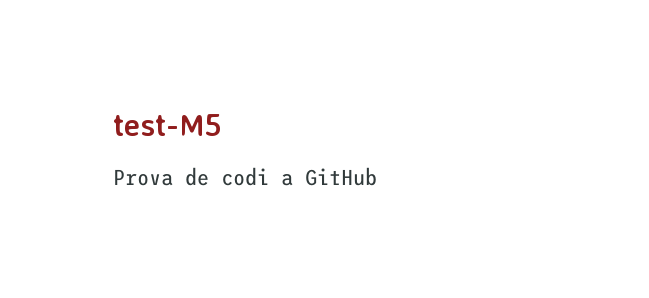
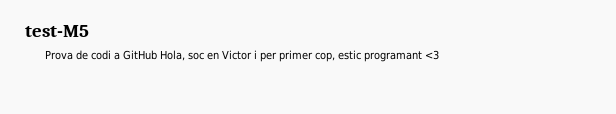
- Prova de codi a GitHub
+ Prova de codi a GitHub Hola, soc en Victor i per primer cop, estic programant <3

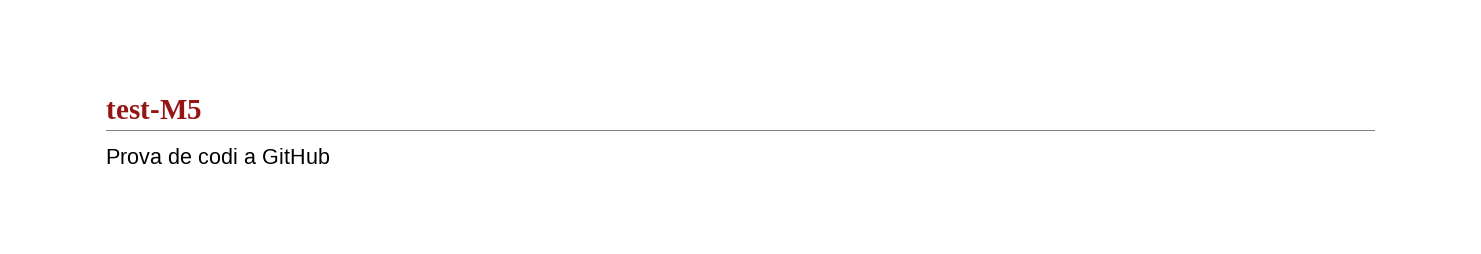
- Prova de codi a GitHub Hola, soc en Victor i per primer cop, estic programant <3
+ Prova de codi a GitHub

